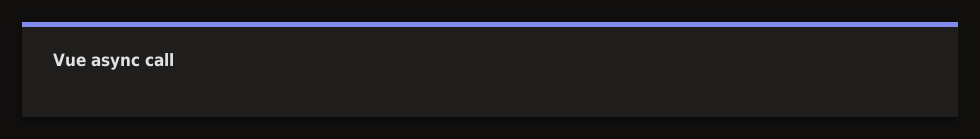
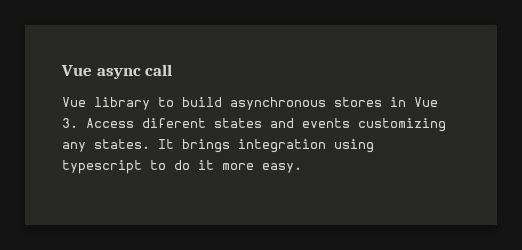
+ Vue library to build asynchronous stores in Vue 3. Access diferent states and events customizing any states. It brings integration using typescript to do it more easy.

